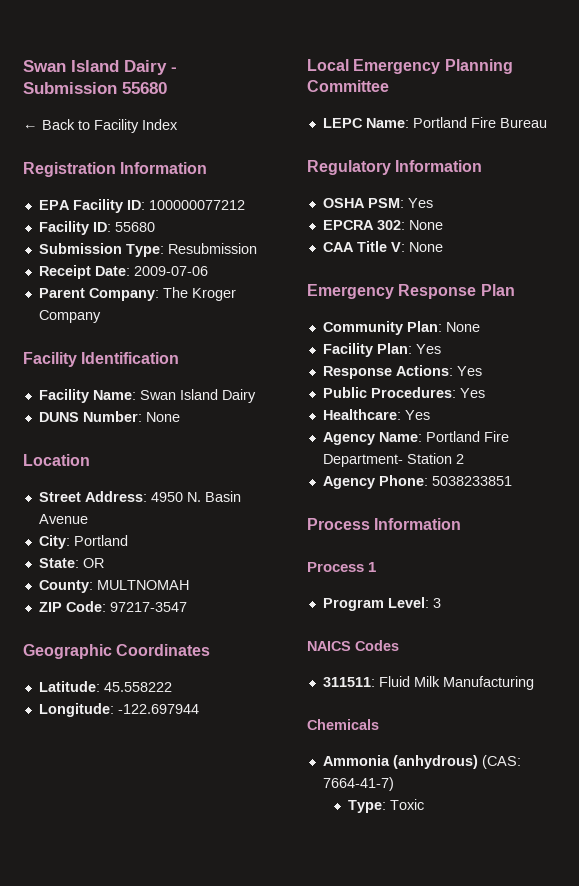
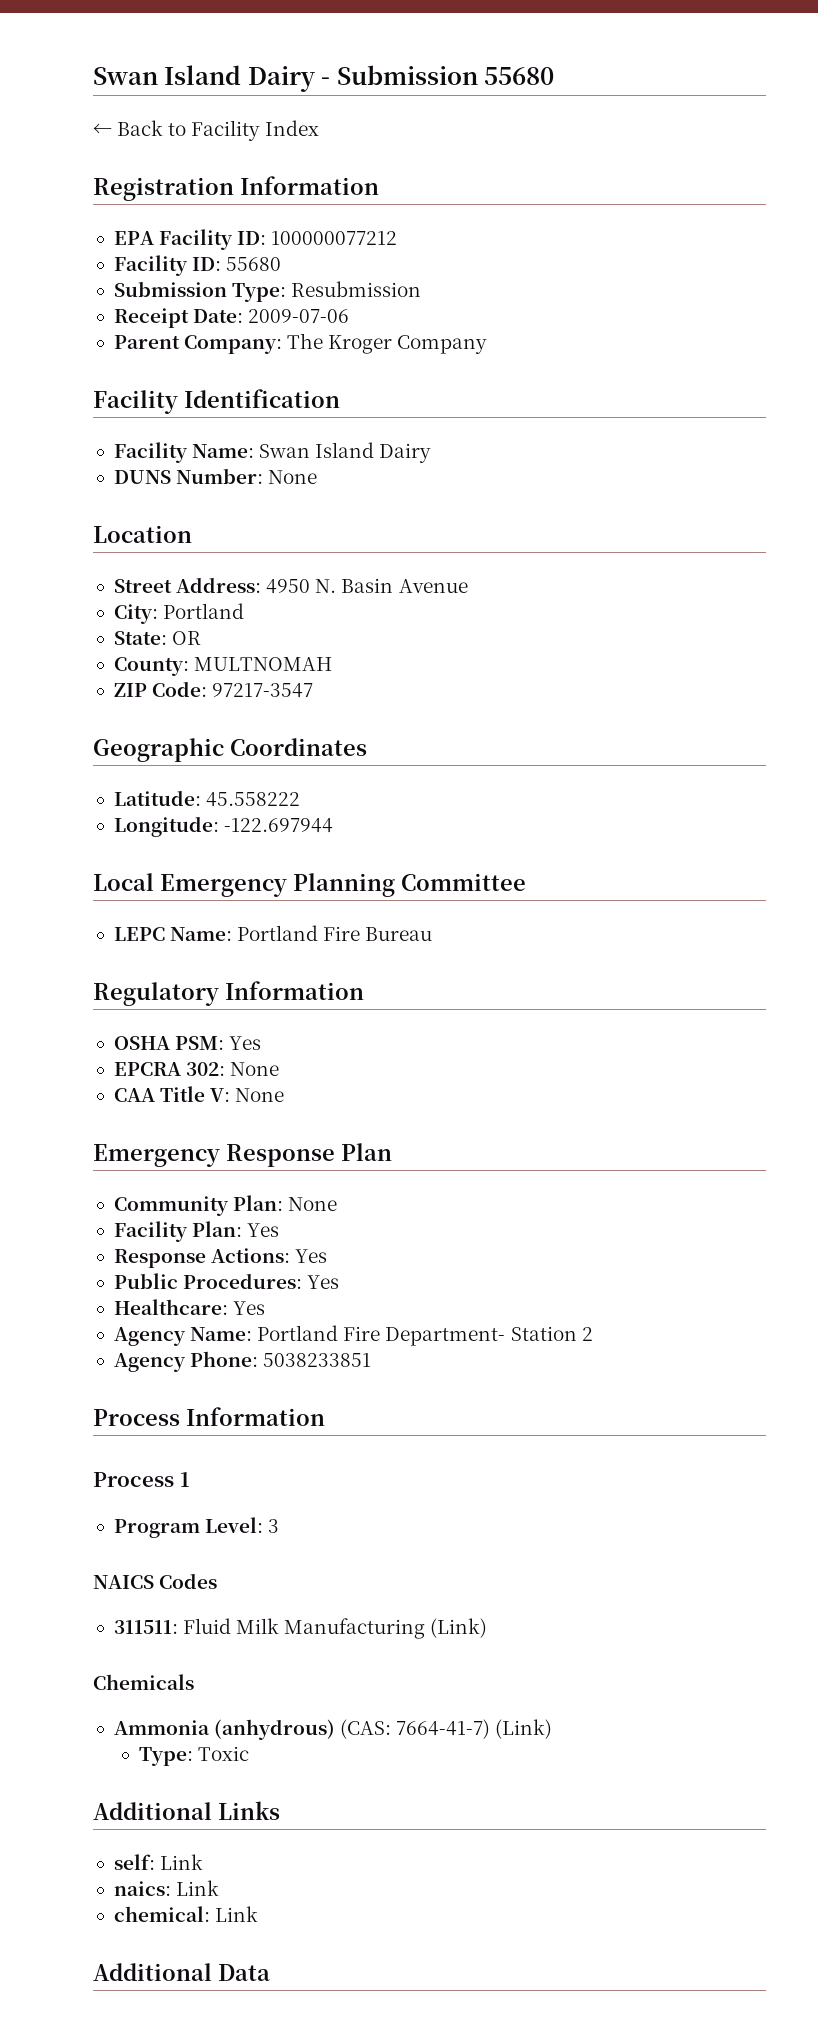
- 311511: Fluid Milk Manufacturing
+ 311511: Fluid Milk Manufacturing (Link)
- Ammonia (anhydrous) (CAS: 7664-41-7)
+ Ammonia (anhydrous) (CAS: 7664-41-7) (Link)
+ Additional Links
+ self: Link
+ naics: Link
+ chemical: Link
+ Additional Data

